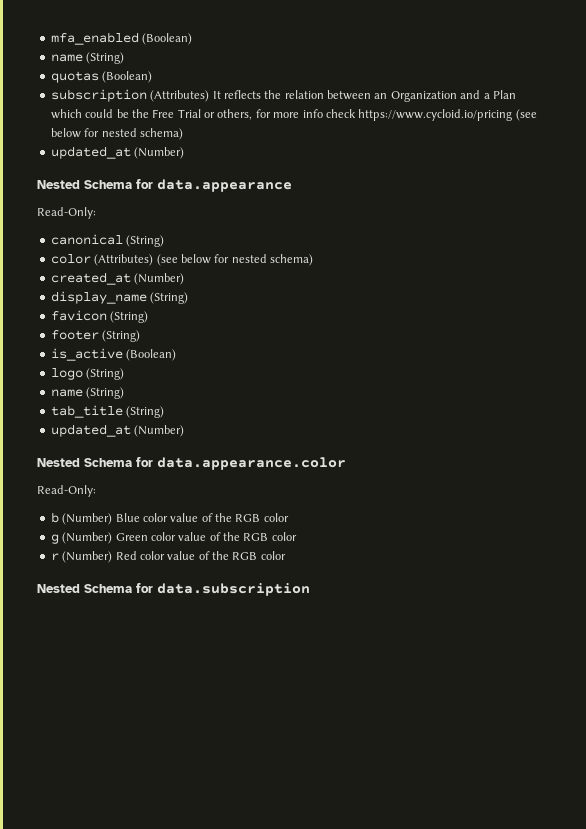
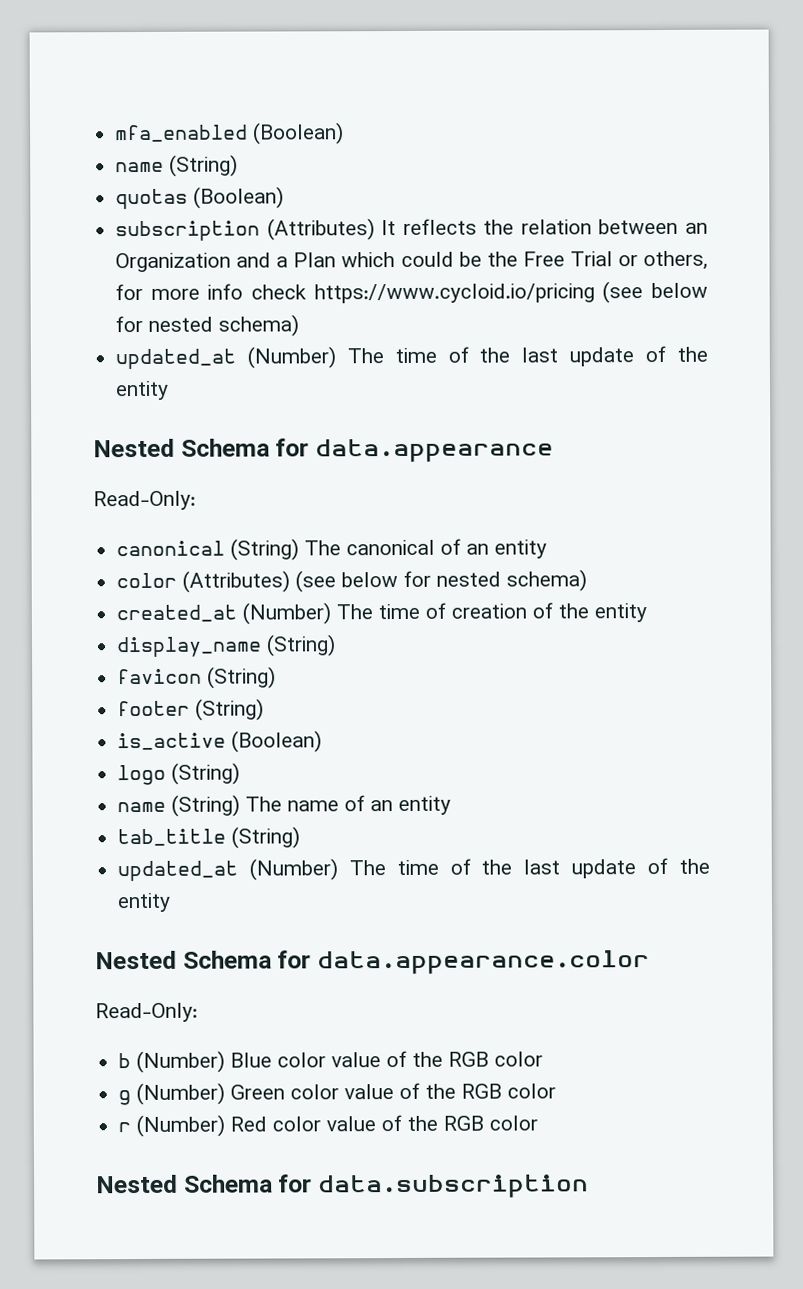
  subscription (Attributes) It reflects the relation between an Organization and a Plan which could be the Free Trial or others, for more info check https://www.cycloid.io/pricing (see below for nested schema)
- updated_at (Number)
+ updated_at (Number) The time of the last update of the entity
- canonical (String)
+ canonical (String) The canonical of an entity
- created_at (Number)
+ created_at (Number) The time of creation of the entity
  logo (String)
- name (String)
+ name (String) The name of an entity
  tab_title (String)
- updated_at (Number)
+ updated_at (Number) The time of the last update of the entity

